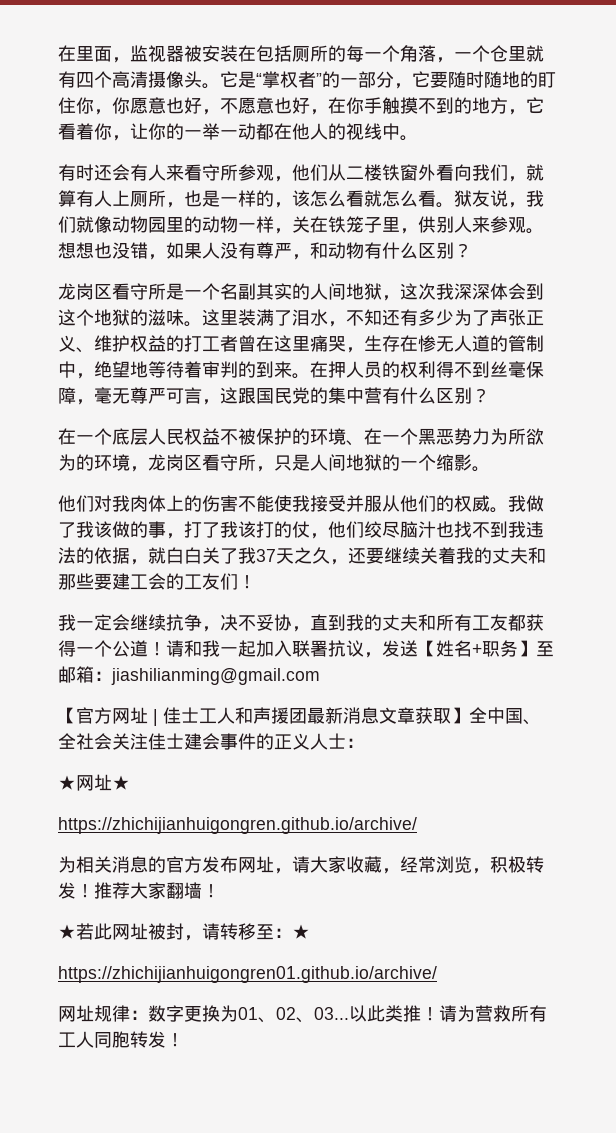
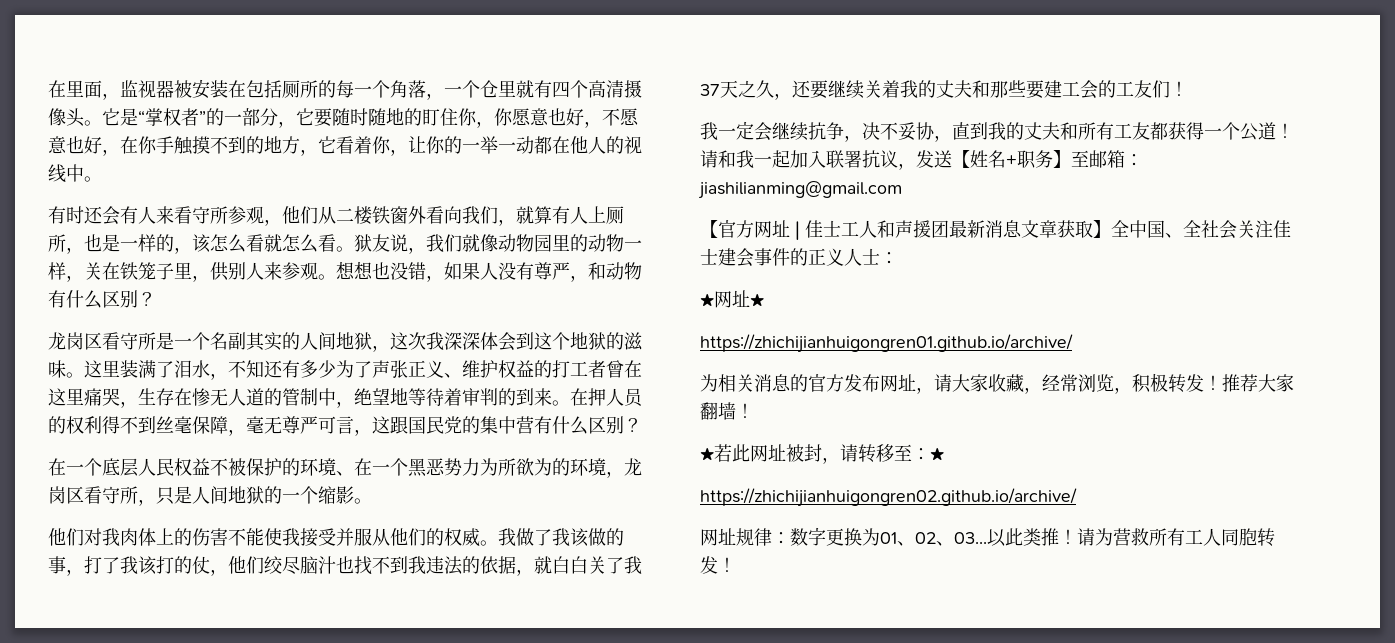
- https://zhichijianhuigongren.github.io/archive/
+ https://zhichijianhuigongren01.github.io/archive/
- https://zhichijianhuigongren01.github.io/archive/
+ https://zhichijianhuigongren02.github.io/archive/

